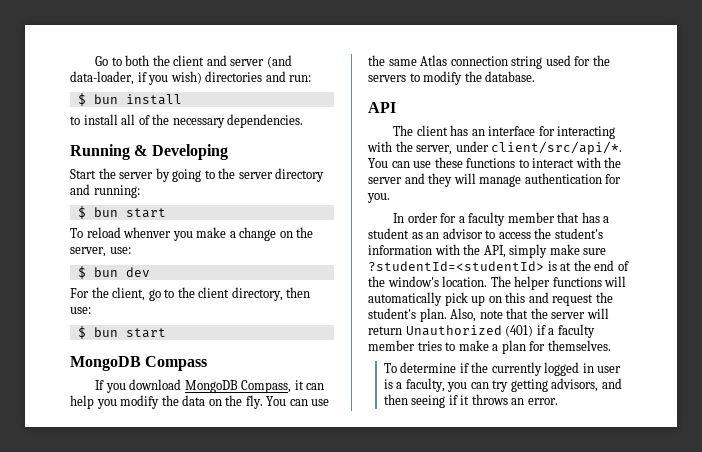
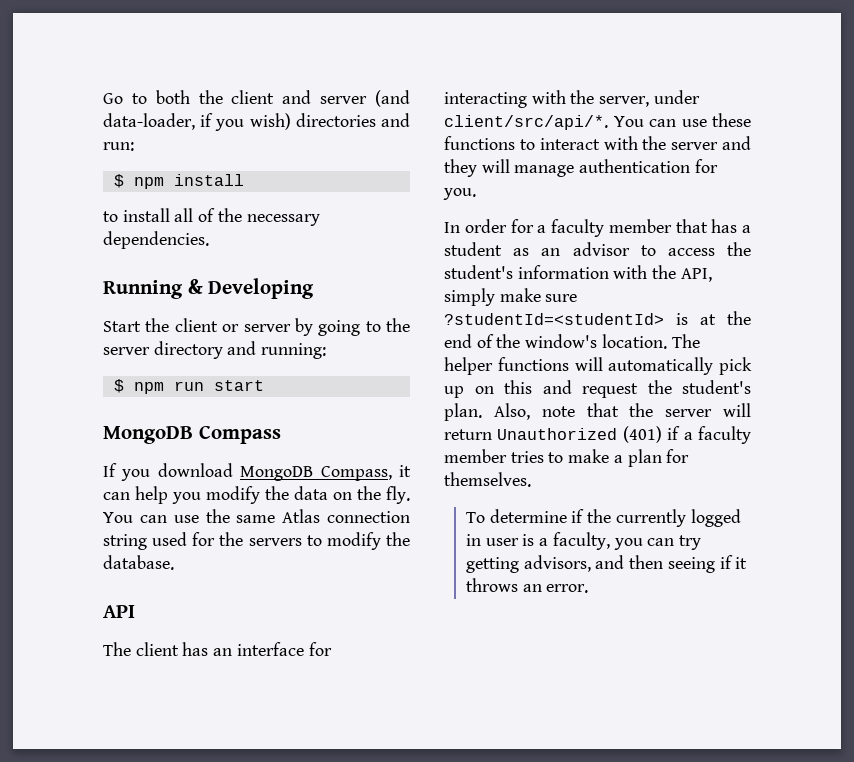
- $ bun install
+ $ npm install
- Start the server by going to the server directory and running:
- $ bun start
- To reload whenver you make a change on the server, use:
- $ bun dev
- For the client, go to the client directory, then use:
- $ bun start
+ Start the client or server by going to the server directory and running:
+ $ npm run start

